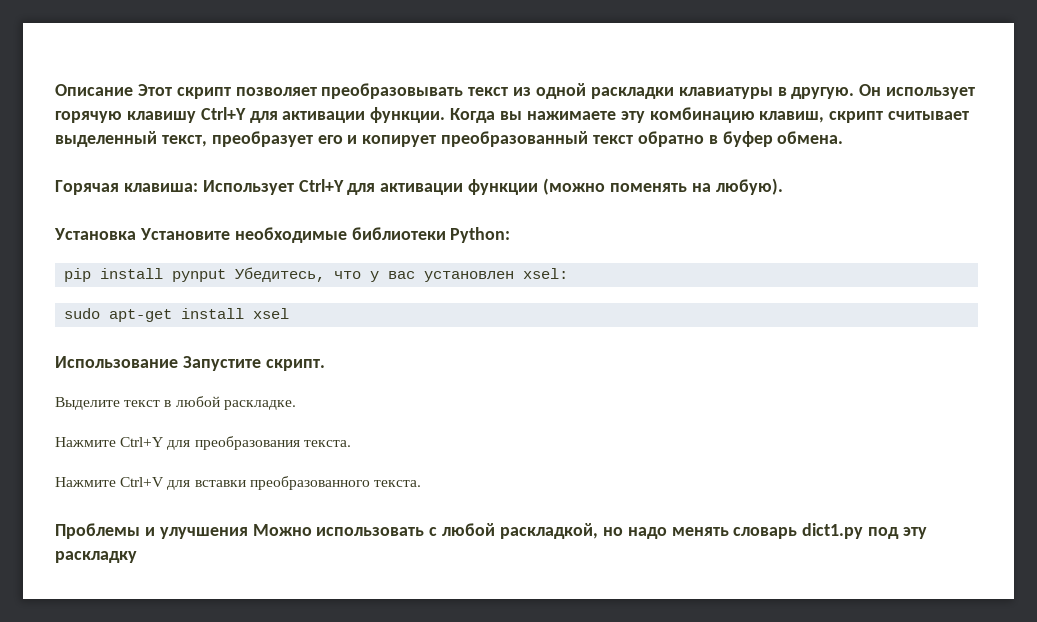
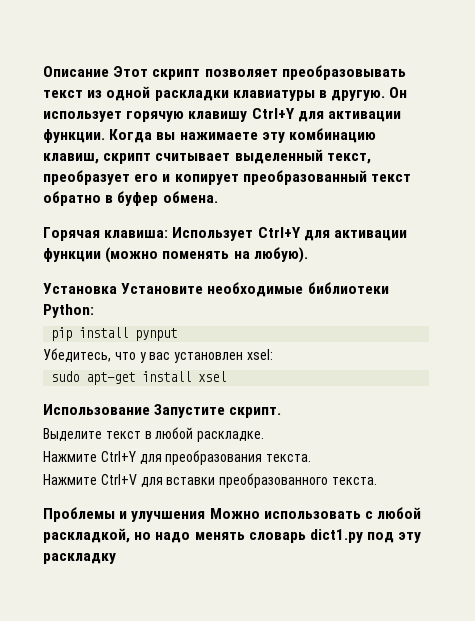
- pip install pynput Убедитесь, что у вас установлен xsel:
+ pip install pynput
+ Убедитесь, что у вас установлен xsel:

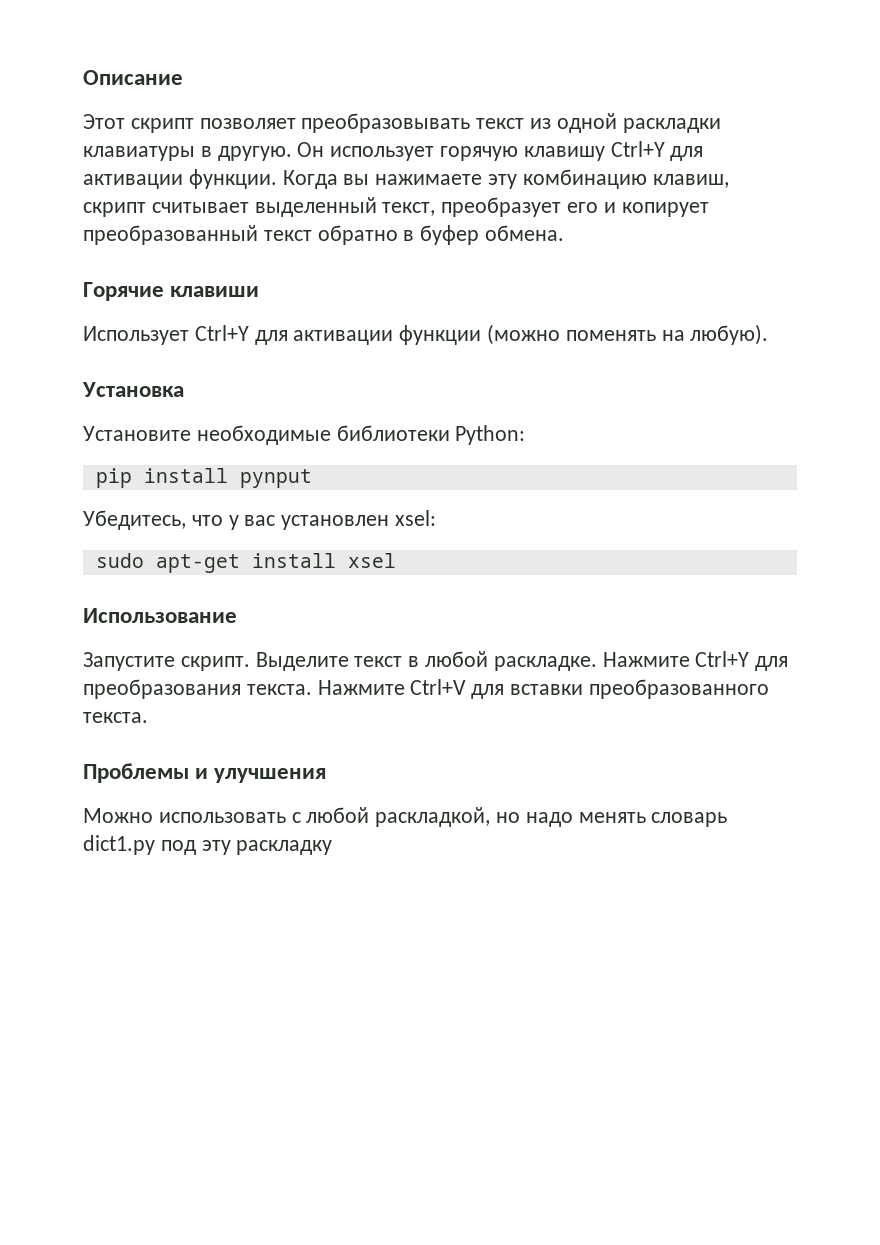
- Описание Этот скрипт позволяет преобразовывать текст из одной раскладки клавиатуры в другую.
+ Описание
+ Этот скрипт позволяет преобразовывать текст из одной раскладки клавиатуры в другую.
- Горячая клавиша: Использует Ctrl+Y для активации функции (можно поменять на любую).
+ Горячие клавиши
+ Использует Ctrl+Y для активации функции (можно поменять на любую).
- Установка Установите необходимые библиотеки Python:
+ Установка
+ Установите необходимые библиотеки Python:
- Использование Запустите скрипт.
- Выделите текст в любой раскладке.
- Нажмите Ctrl+Y для преобразования текста.
- Нажмите Ctrl+V для вставки преобразованного текста.
+ Использование
+ Запустите скрипт. Выделите текст в любой раскладке. Нажмите Ctrl+Y для преобразования текста. Нажмите Ctrl+V для вставки преобразованного текста.
- Проблемы и улучшения Можно использовать с любой раскладкой, но надо менять словарь dict1.py под эту раскладку
+ Проблемы и улучшения
+ Можно использовать с любой раскладкой, но надо менять словарь dict1.py под эту раскладку

